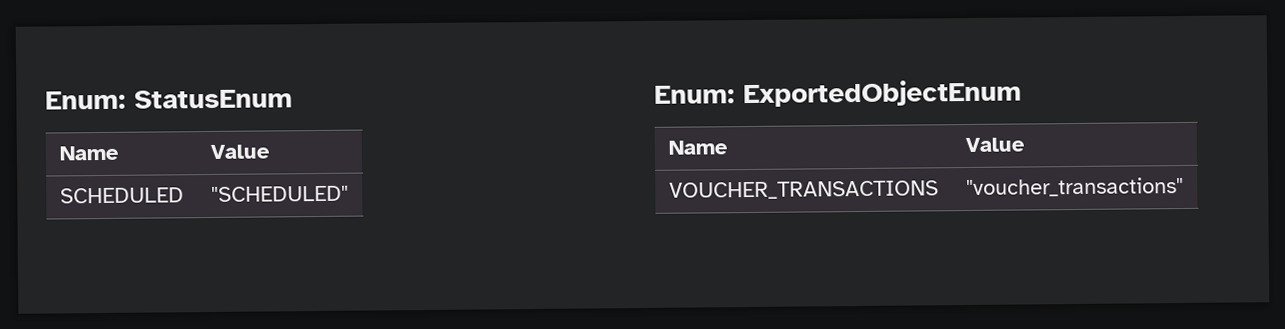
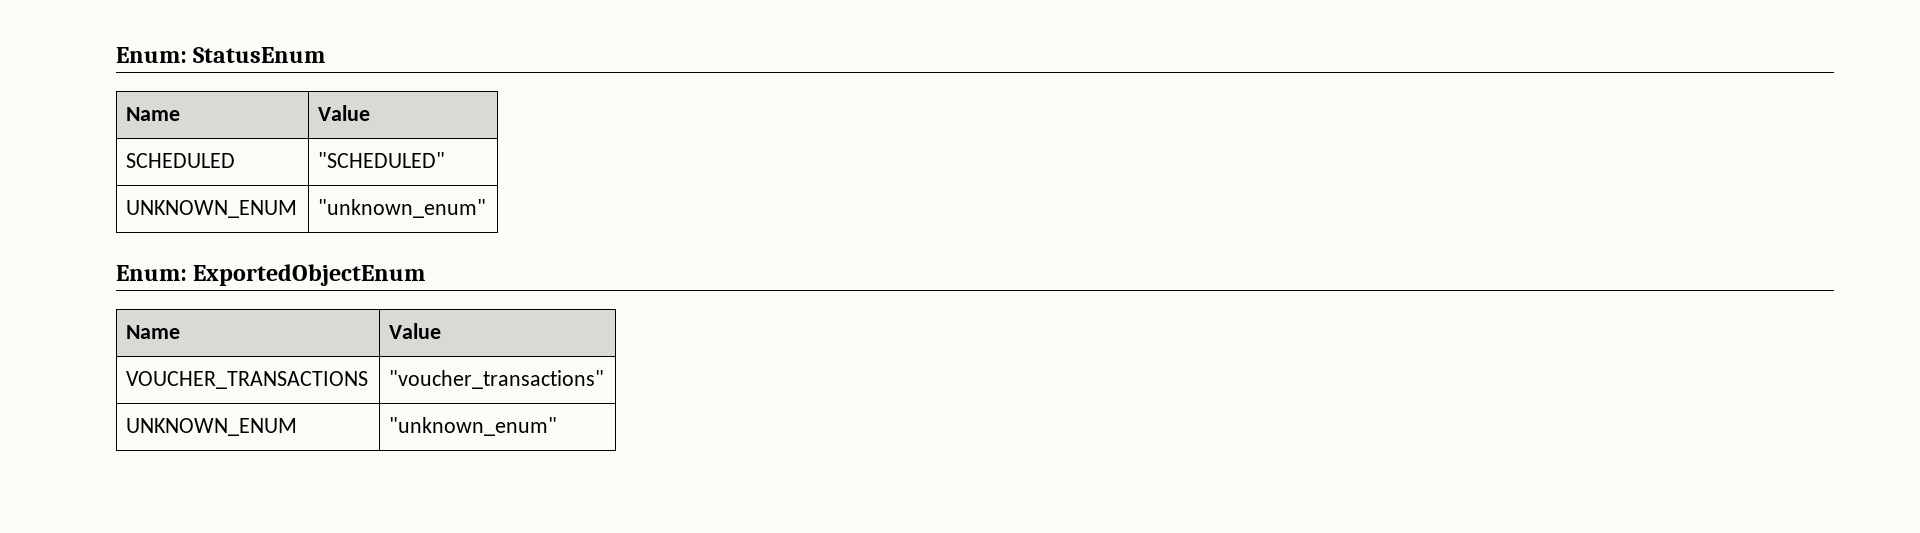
  SCHEDULED | "SCHEDULED"
+ UNKNOWN_ENUM | "unknown_enum"
  VOUCHER_TRANSACTIONS | "voucher_transactions"
+ UNKNOWN_ENUM | "unknown_enum"

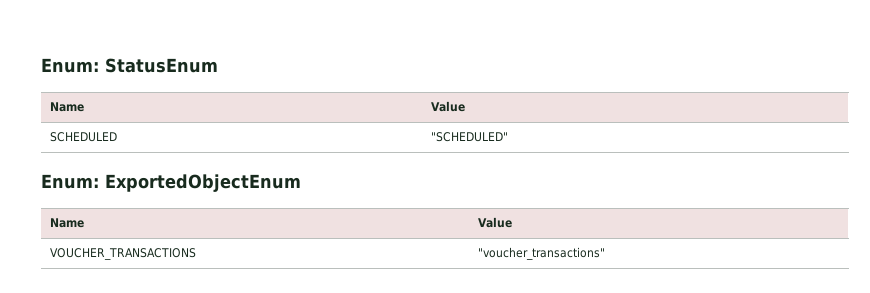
  SCHEDULED | "SCHEDULED"
- UNKNOWN_ENUM | "unknown_enum"
  VOUCHER_TRANSACTIONS | "voucher_transactions"
- UNKNOWN_ENUM | "unknown_enum"

